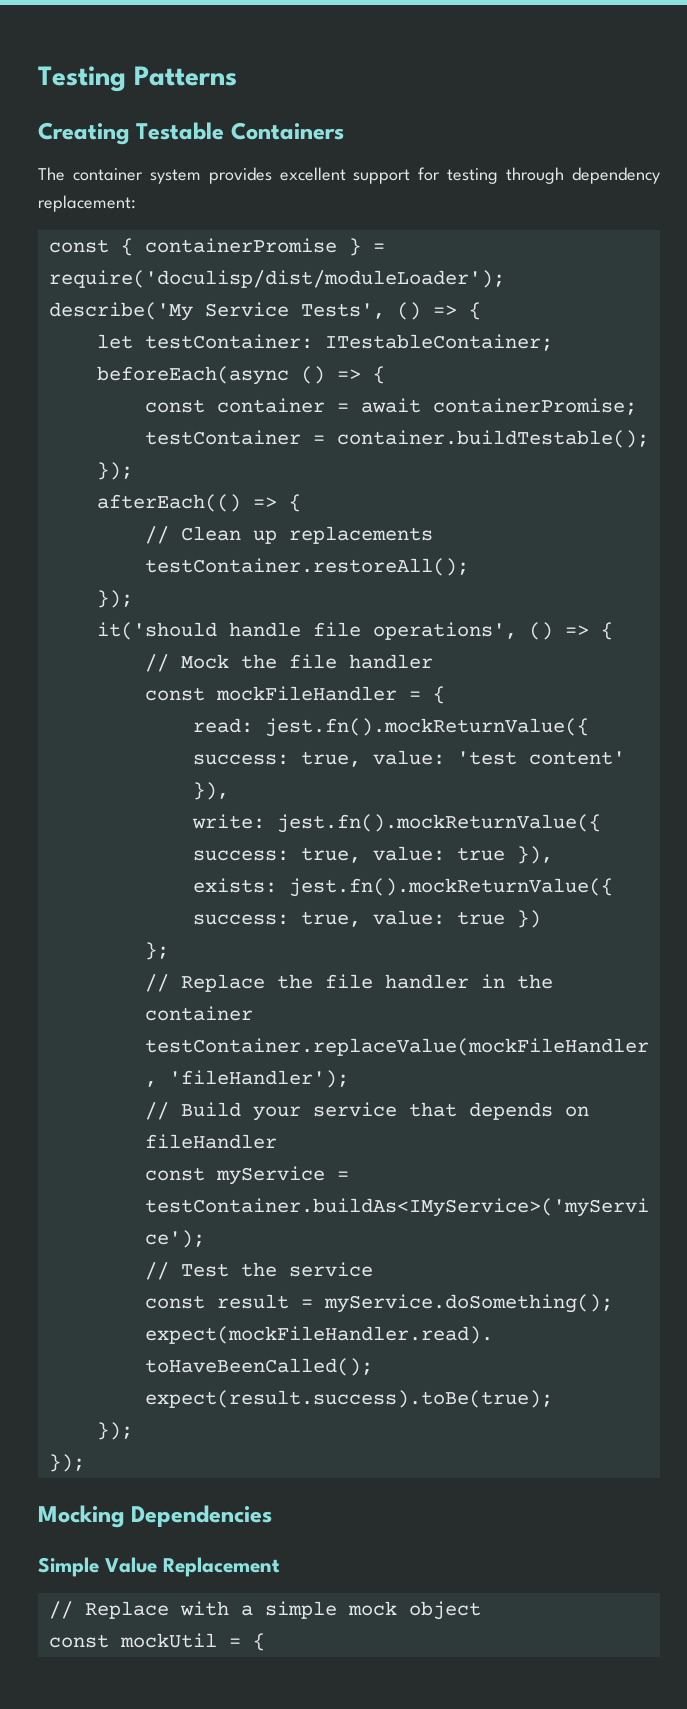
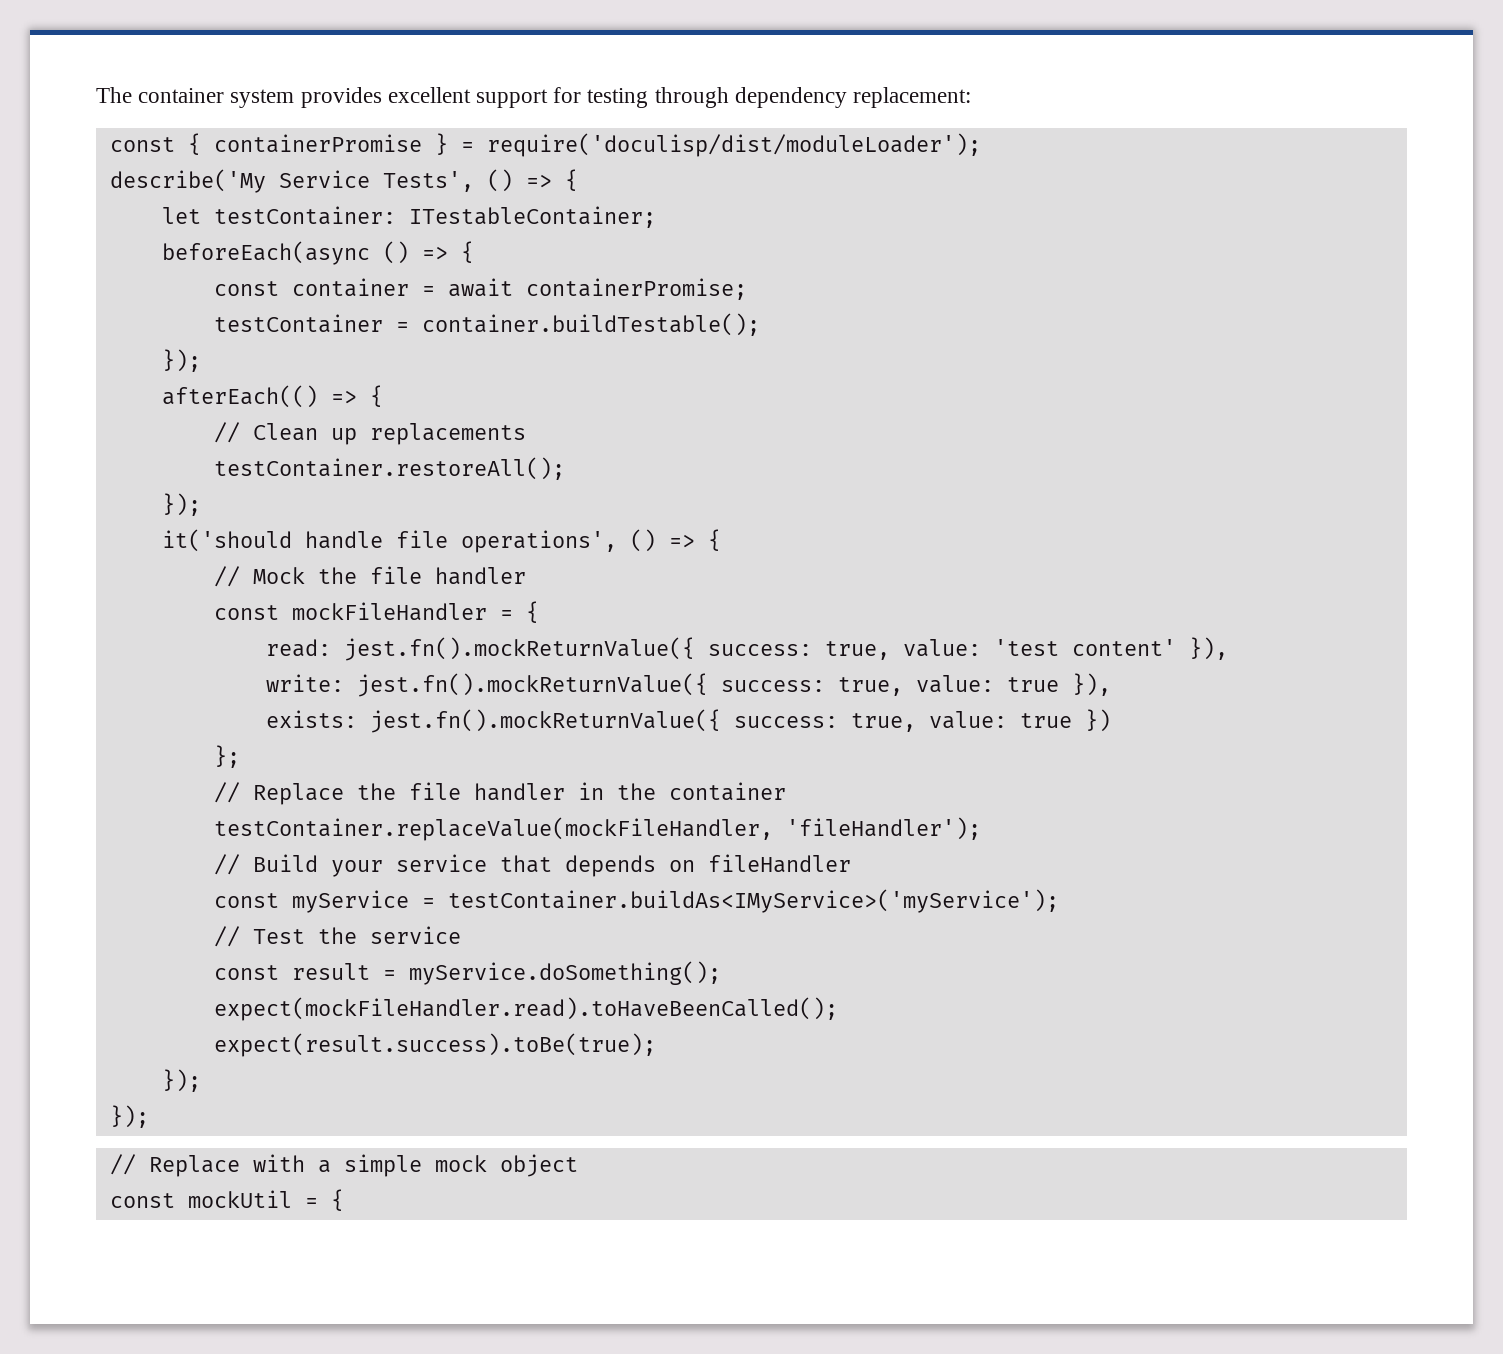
- Testing Patterns
- Creating Testable Containers
- Mocking Dependencies
- Simple Value Replacement

